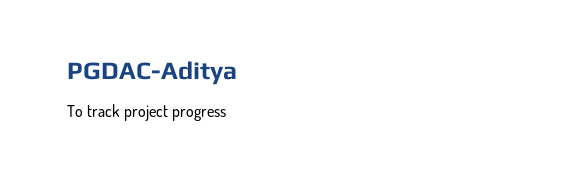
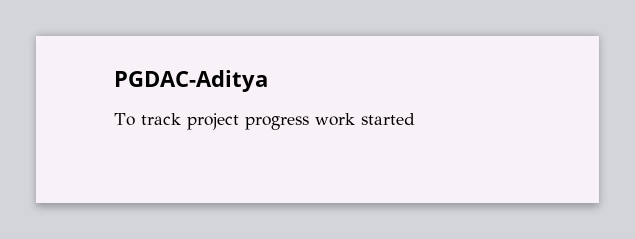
- To track project progress
+ To track project progress work started

